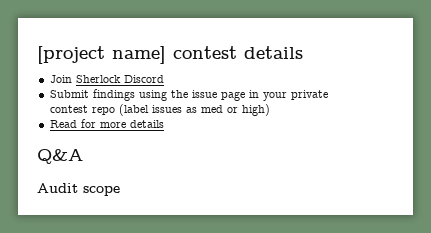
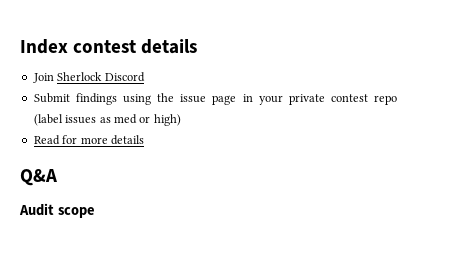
- [project name] contest details
+ Index contest details

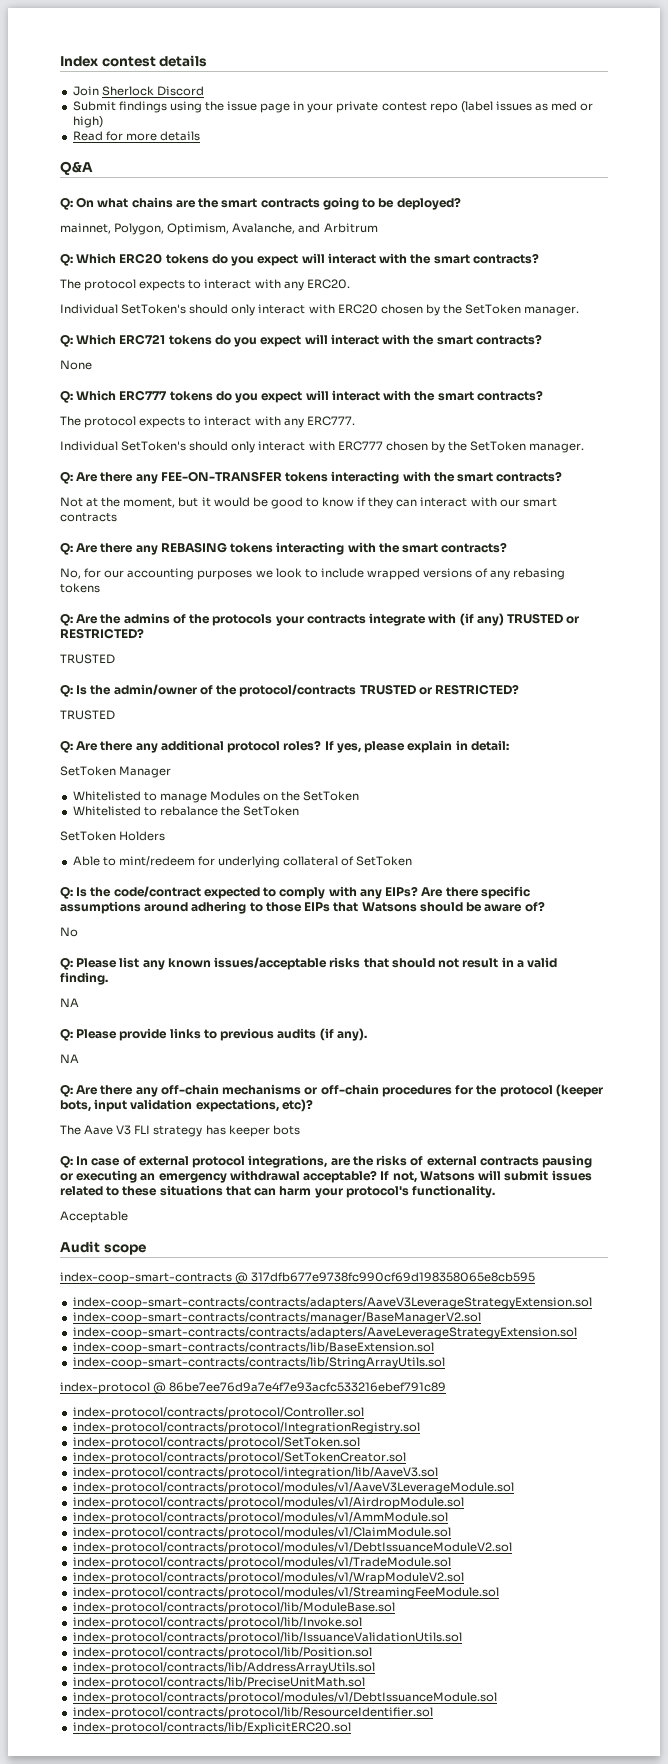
+ Q: On what chains are the smart contracts going to be deployed?
+ mainnet, Polygon, Optimism, Avalanche, and Arbitrum
+ Q: Which ERC20 tokens do you expect will interact with the smart contracts?
+ The protocol expects to interact with any ERC20.
+ Individual SetToken's should only interact with ERC20 chosen by the SetToken manager.
+ Q: Which ERC721 tokens do you expect will interact with the smart contracts?
+ None
+ Q: Which ERC777 tokens do you expect will interact with the smart contracts?
+ The protocol expects to interact with any ERC777.
+ Individual SetToken's should only interact with ERC777 chosen by the SetToken manager.
+ Q: Are there any FEE-ON-TRANSFER tokens interacting with the smart contracts?
+ Not at the moment, but it would be good to know if they can interact with our smart contracts
+ Q: Are there any REBASING tokens interacting with the smart contracts?
+ No, for our accounting purposes we look to include wrapped versions of any rebasing tokens
+ Q: Are the admins of the protocols your contracts integrate with (if any) TRUSTED or RESTRICTED?
+ TRUSTED
+ Q: Is the admin/owner of the protocol/contracts TRUSTED or RESTRICTED?
+ TRUSTED
+ Q: Are there any additional protocol roles? If yes, please explain in detail:
+ SetToken Manager
+ Whitelisted to manage Modules on the SetToken
+ Whitelisted to rebalance the SetToken
+ SetToken Holders
+ Able to mint/redeem for underlying collateral of SetToken
+ Q: Is the code/contract expected to comply with any EIPs? Are there specific assumptions around adhering to those EIPs that Watsons should be aware of?
+ No
+ Q: Please list any known issues/acceptable risks that should not result in a valid finding.
+ NA
+ Q: Please provide links to previous audits (if any).
+ NA
+ Q: Are there any off-chain mechanisms or off-chain procedures for the protocol (keeper bots, input validation expectations, etc)?
+ The Aave V3 FLI strategy has keeper bots
+ Q: In case of external protocol integrations, are the risks of external contracts pausing or executing an emergency withdrawal acceptable? If not, Watsons will submit issues related to these situations that can harm your protocol's functionality.
+ Acceptable
  Audit scope
+ index-coop-smart-contracts @ 317dfb677e9738fc990cf69d198358065e8cb595
+ index-coop-smart-contracts/contracts/adapters/AaveV3LeverageStrategyExtension.sol
+ index-coop-smart-contracts/contracts/manager/BaseManagerV2.sol
+ index-coop-smart-contracts/contracts/adapters/AaveLeverageStrategyExtension.sol
+ index-coop-smart-contracts/contracts/lib/BaseExtension.sol
+ index-coop-smart-contracts/contracts/lib/StringArrayUtils.sol
+ index-protocol @ 86be7ee76d9a7e4f7e93acfc533216ebef791c89
+ index-protocol/contracts/protocol/Controller.sol
+ index-protocol/contracts/protocol/IntegrationRegistry.sol
+ index-protocol/contracts/protocol/SetToken.sol
+ index-protocol/contracts/protocol/SetTokenCreator.sol
+ index-protocol/contracts/protocol/integration/lib/AaveV3.sol
+ index-protocol/contracts/protocol/modules/v1/AaveV3LeverageModule.sol
+ index-protocol/contracts/protocol/modules/v1/AirdropModule.sol
+ index-protocol/contracts/protocol/modules/v1/AmmModule.sol
+ index-protocol/contracts/protocol/modules/v1/ClaimModule.sol
+ index-protocol/contracts/protocol/modules/v1/DebtIssuanceModuleV2.sol
+ index-protocol/contracts/protocol/modules/v1/TradeModule.sol
+ index-protocol/contracts/protocol/modules/v1/WrapModuleV2.sol
+ index-protocol/contracts/protocol/modules/v1/StreamingFeeModule.sol
+ index-protocol/contracts/protocol/lib/ModuleBase.sol
+ index-protocol/contracts/protocol/lib/Invoke.sol
+ index-protocol/contracts/protocol/lib/IssuanceValidationUtils.sol
+ index-protocol/contracts/protocol/lib/Position.sol
+ index-protocol/contracts/lib/AddressArrayUtils.sol
+ index-protocol/contracts/lib/PreciseUnitMath.sol
+ index-protocol/contracts/protocol/modules/v1/DebtIssuanceModule.sol
+ index-protocol/contracts/protocol/lib/ResourceIdentifier.sol
+ index-protocol/contracts/lib/ExplicitERC20.sol

